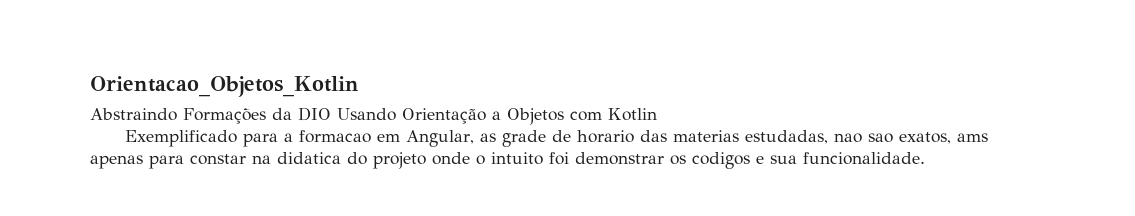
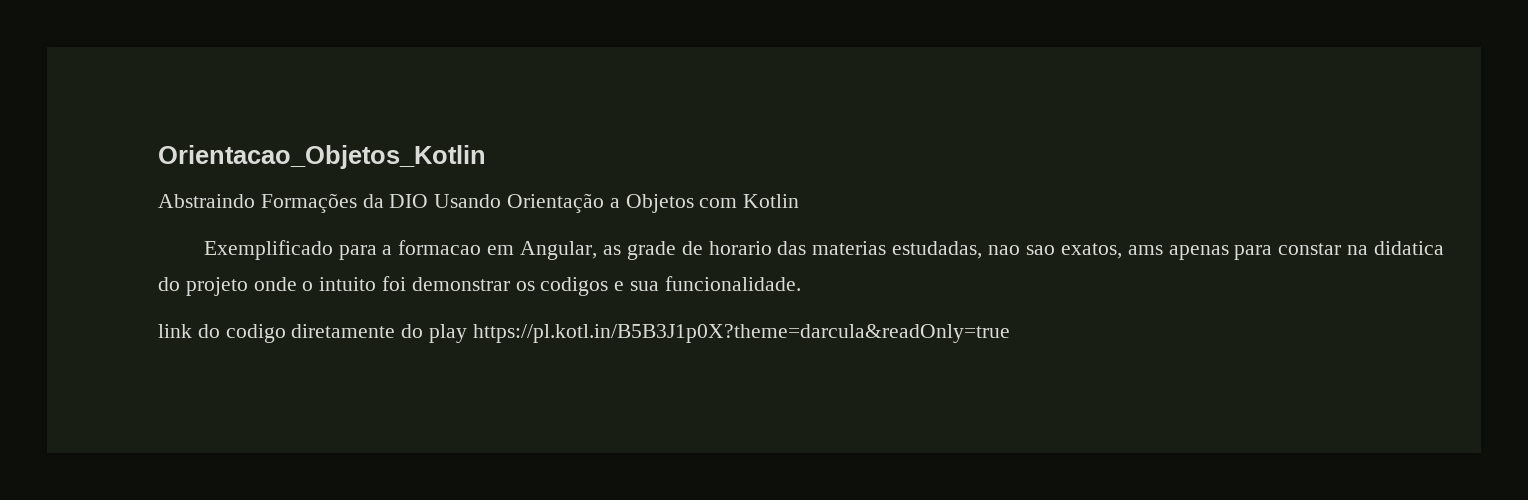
+ link do codigo diretamente do play https://pl.kotl.in/B5B3J1p0X?theme=darcula&readOnly=true

